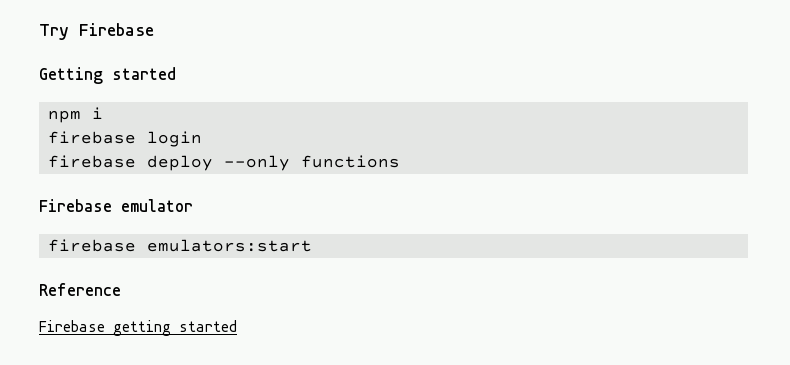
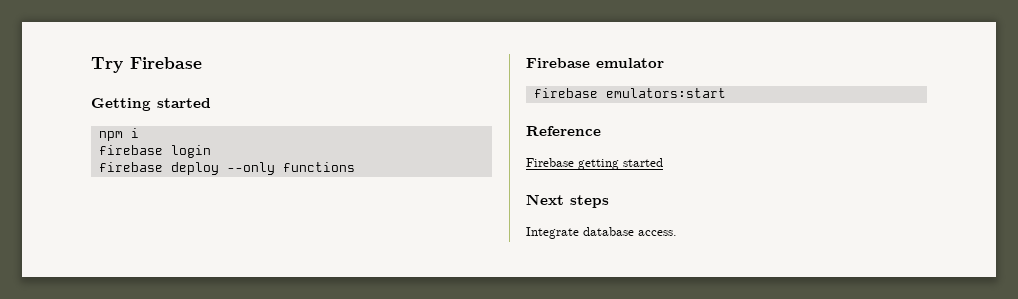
+ Next steps
+ Integrate database access.

